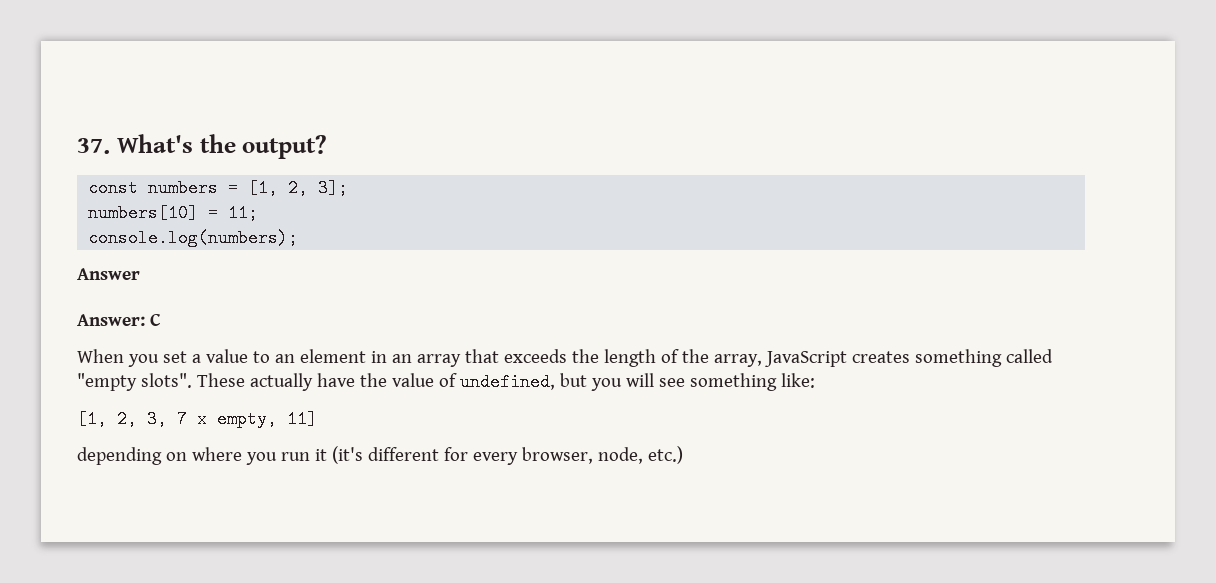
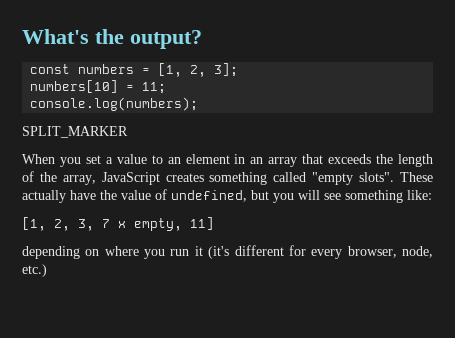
- 37. What's the output?
+ What's the output?
- Answer
- Answer: C
+ SPLIT_MARKER

